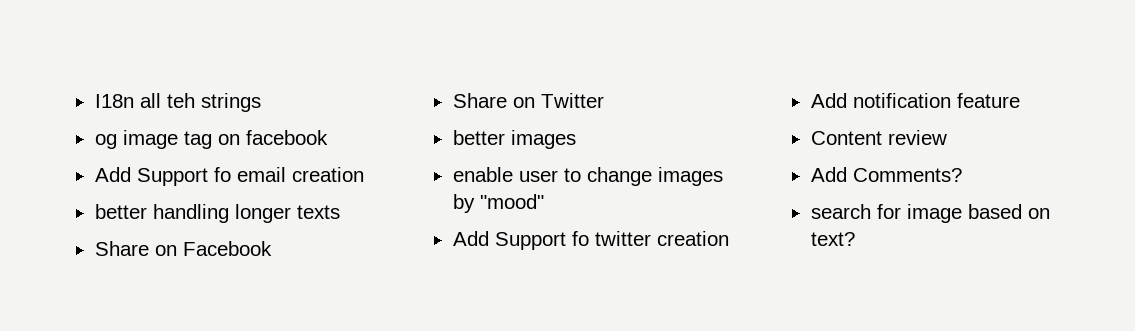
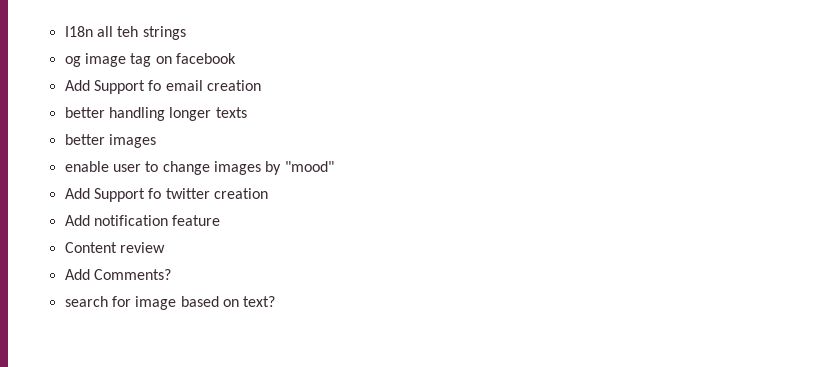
- Share on Facebook
- Share on Twitter

